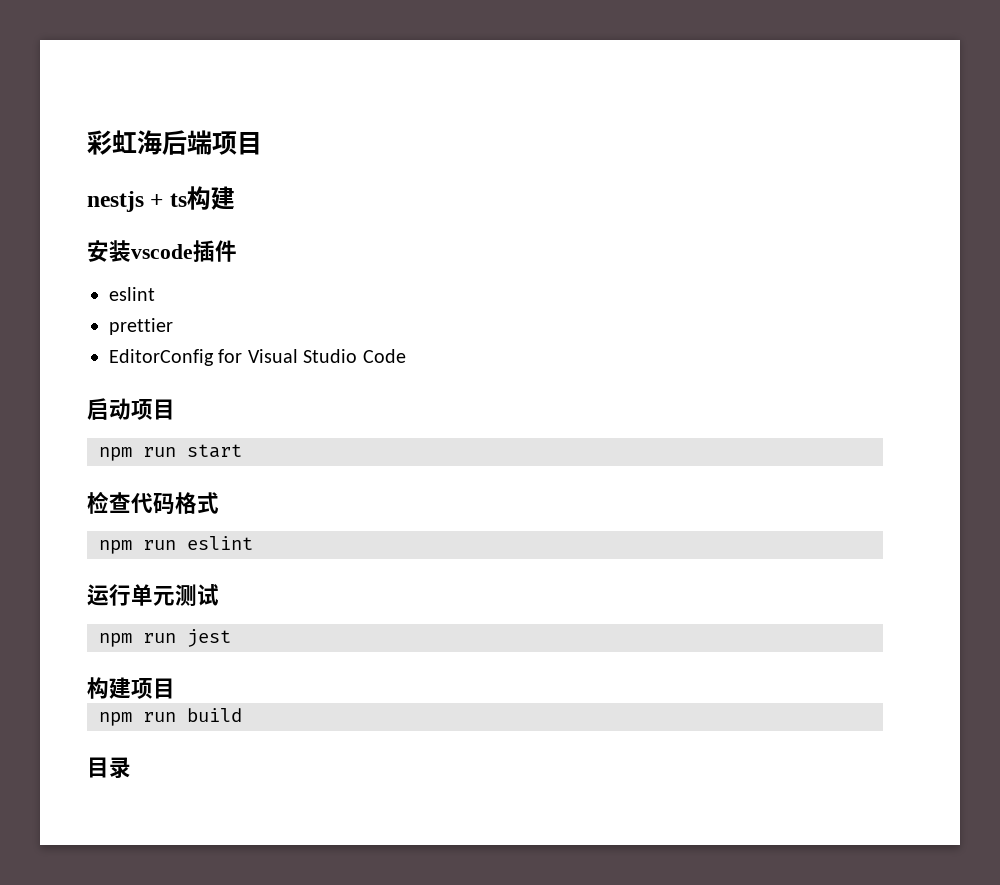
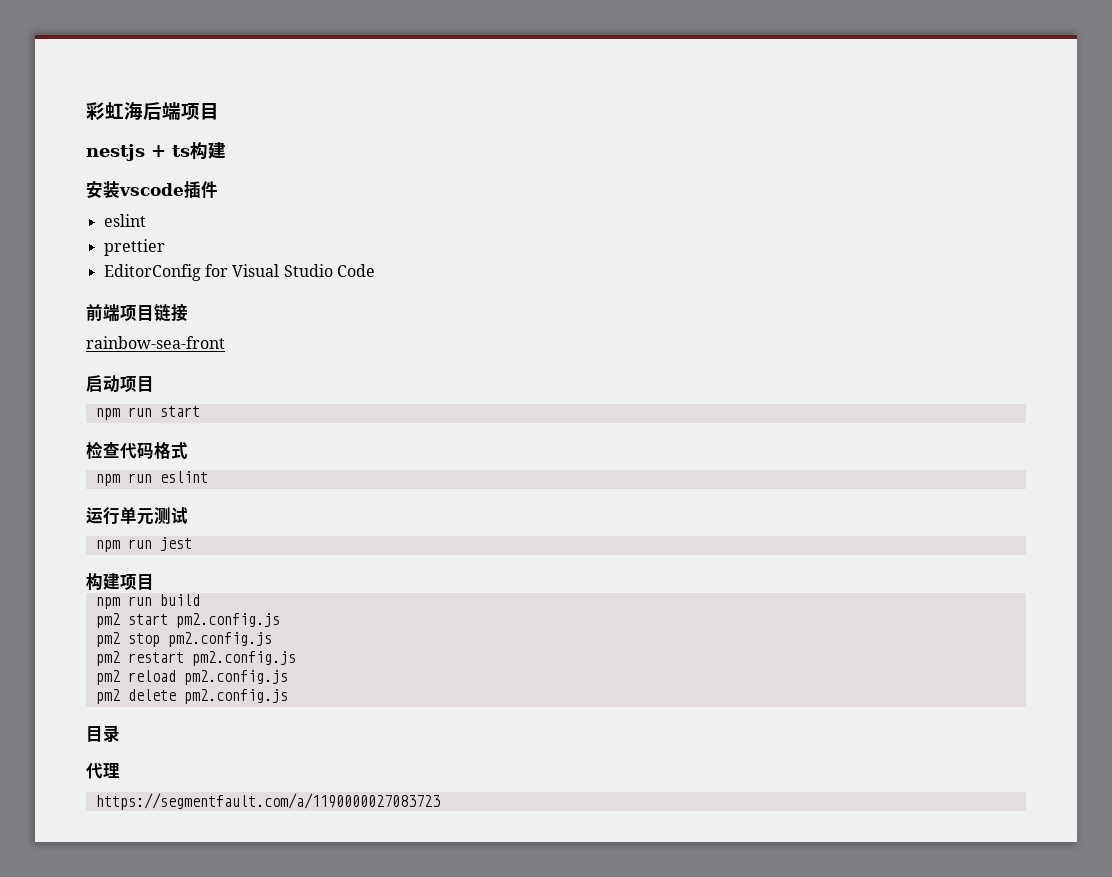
+ 前端项目链接
+ rainbow-sea-front
+ pm2 start pm2.config.js
+ pm2 stop pm2.config.js
+ pm2 restart pm2.config.js
+ pm2 reload pm2.config.js
+ pm2 delete pm2.config.js
+ 代理
+ https://segmentfault.com/a/1190000027083723

